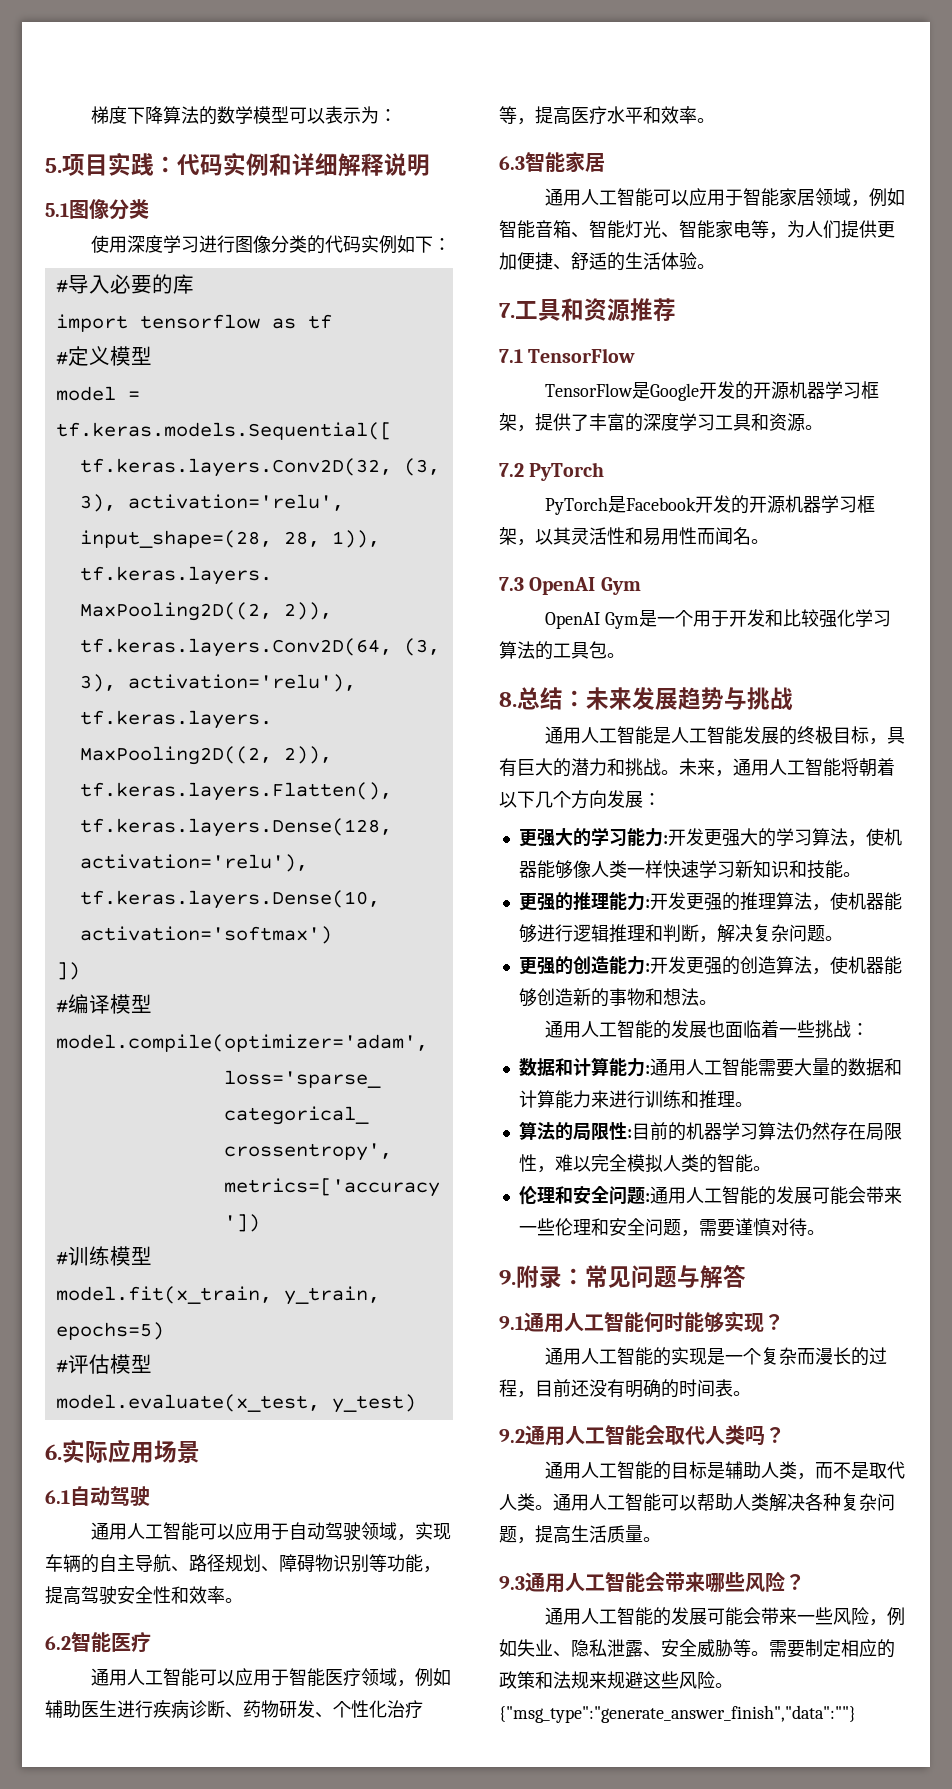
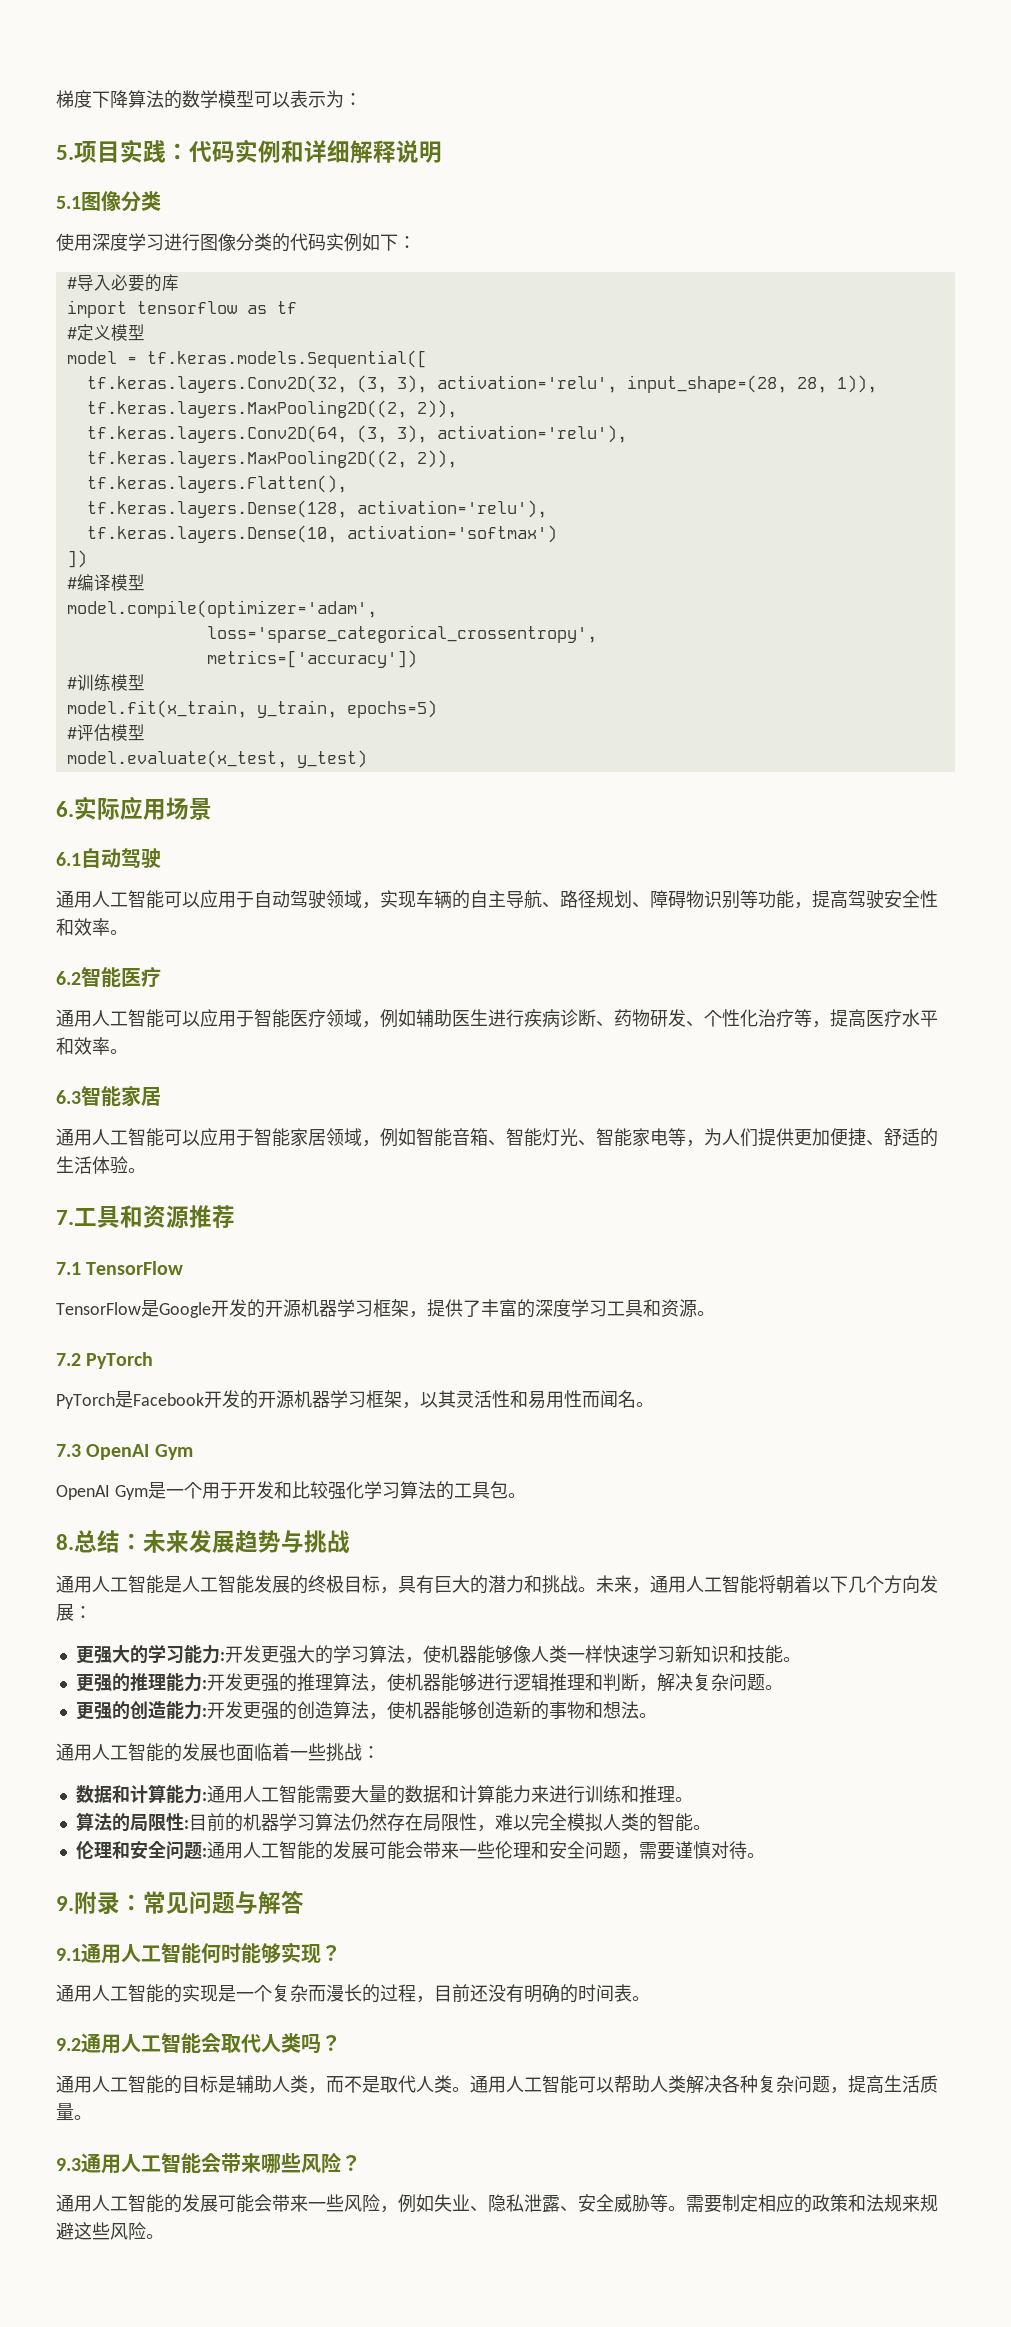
- {"msg_type":"generate_answer_finish","data":""}

